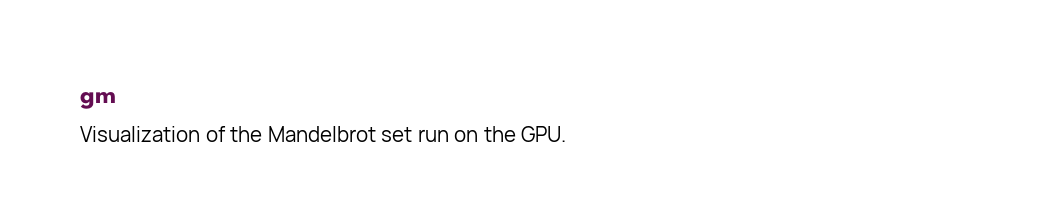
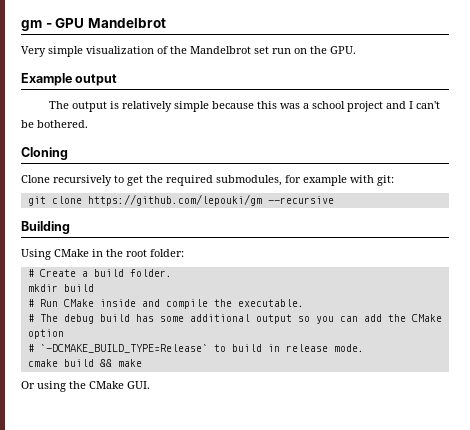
- gm
- Visualization of the Mandelbrot set run on the GPU.
+ gm - GPU Mandelbrot
+ Very simple visualization of the Mandelbrot set run on the GPU.
+ Example output
+ The output is relatively simple because this was a school project and I can't be bothered.
+ Cloning
+ Clone recursively to get the required submodules, for example with git:
+ git clone https://github.com/lepouki/gm --recursive
+ Building
+ Using CMake in the root folder:
+ # Create a build folder.
+ mkdir build
+ # Run CMake inside and compile the executable.
+ # The debug build has some additional output so you can add the CMake option
+ # `-DCMAKE_BUILD_TYPE=Release` to build in release mode.
+ cmake build && make
+ Or using the CMake GUI.

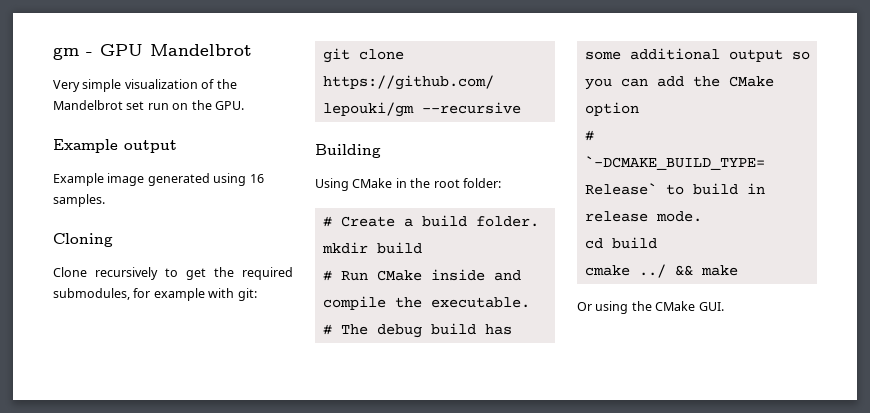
- The output is relatively simple because this was a school project and I can't be bothered.
+ Example image generated using 16 samples.
+ cd build
- cmake build && make
+ cmake ../ && make

